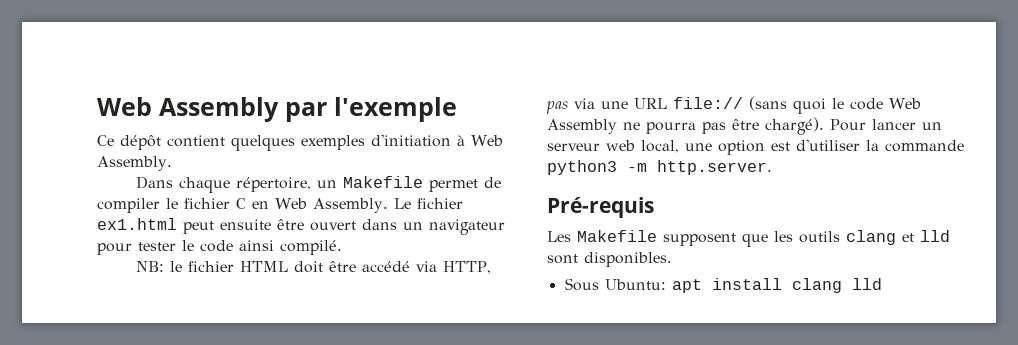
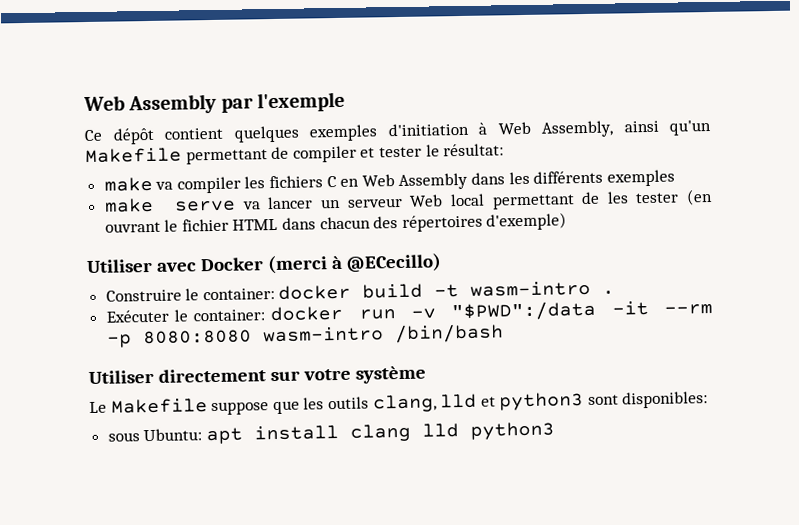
- Ce dépôt contient quelques exemples d'initiation à Web Assembly.
- Dans chaque répertoire, un Makefile permet de compiler le fichier C en Web Assembly. Le fichier ex1.html peut ensuite être ouvert dans un navigateur pour tester le code ainsi compilé.
- NB: le fichier HTML doit être accédé via HTTP, pas via une URL file:// (sans quoi le code Web Assembly ne pourra pas être chargé). Pour lancer un serveur web local, une option est d'utiliser la commande python3 -m http.server.
- Pré-requis
- Les Makefile supposent que les outils clang et lld sont disponibles.
- Sous Ubuntu: apt install clang lld
+ Ce dépôt contient quelques exemples d'initiation à Web Assembly, ainsi qu'un Makefile permettant de compiler et tester le résultat:
+ make va compiler les fichiers C en Web Assembly dans les différents exemples
+ make serve va lancer un serveur Web local permettant de les tester (en ouvrant le fichier HTML dans chacun des répertoires d'exemple)
+ Utiliser avec Docker (merci à @ECecillo)
+ Construire le container: docker build -t wasm-intro .
+ Exécuter le container: docker run -v "$PWD":/data -it --rm -p 8080:8080 wasm-intro /bin/bash
+ Utiliser directement sur votre système
+ Le Makefile suppose que les outils clang, lld et python3 sont disponibles:
+ sous Ubuntu: apt install clang lld python3

